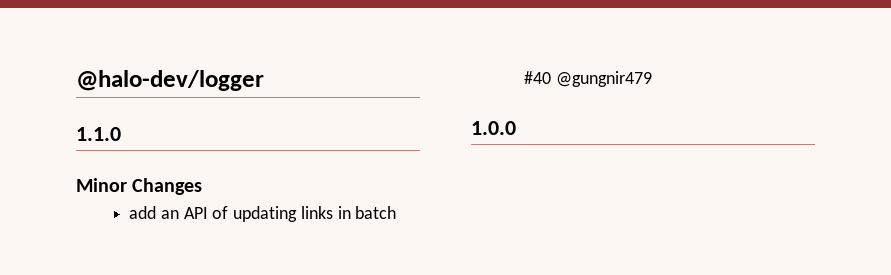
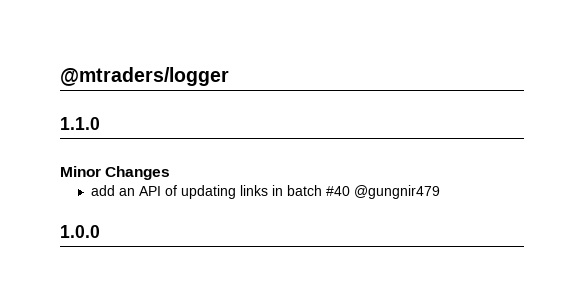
- @halo-dev/logger
+ @mtraders/logger

